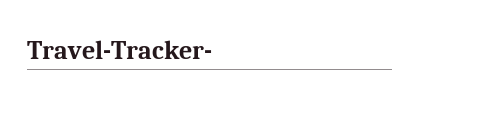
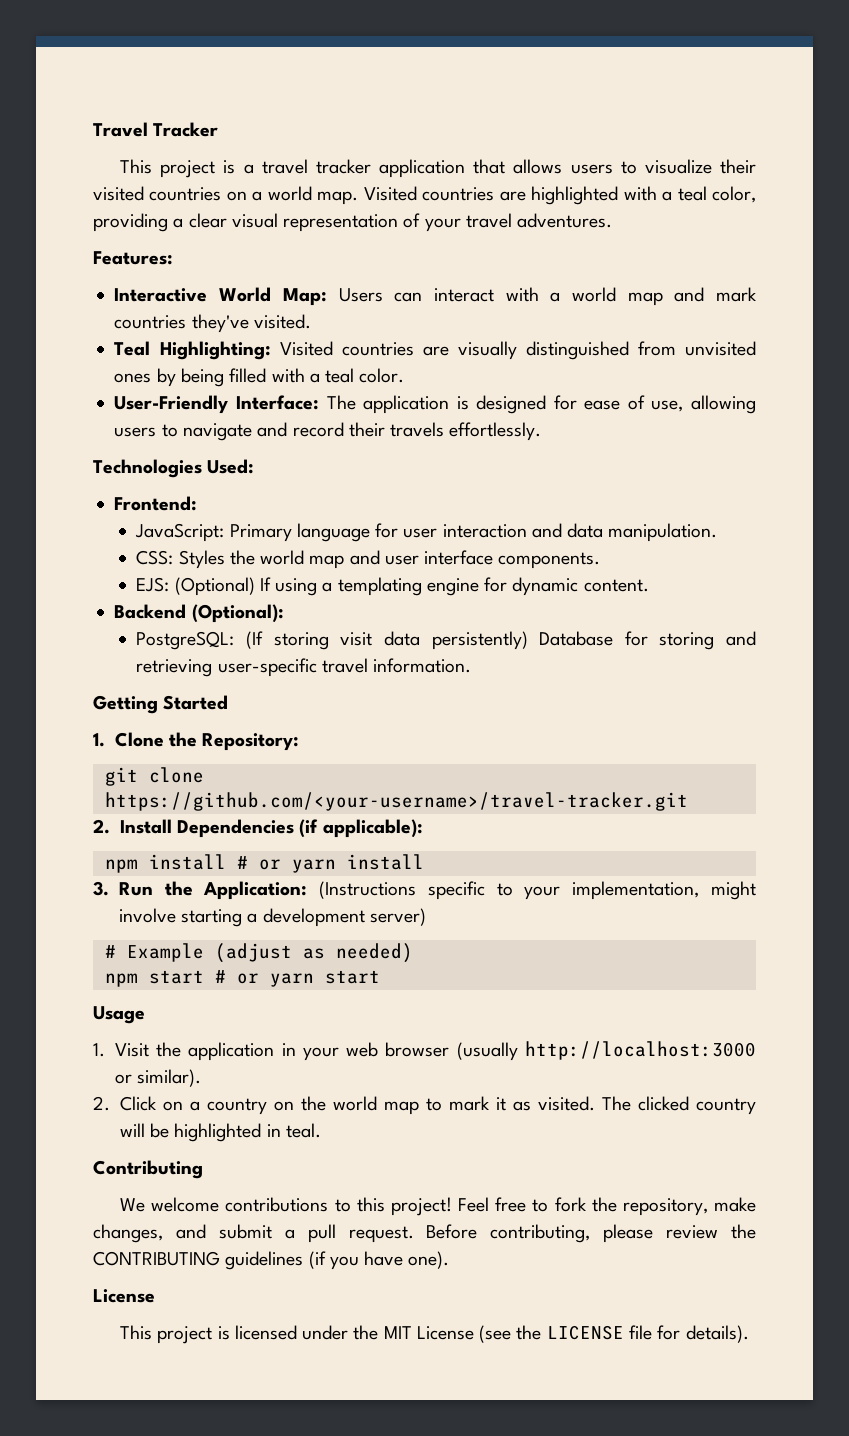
- Travel-Tracker-
+ Travel Tracker
+ This project is a travel tracker application that allows users to visualize their visited countries on a world map. Visited countries are highlighted with a teal color, providing a clear visual representation of your travel adventures.
+ Features:
+ Interactive World Map: Users can interact with a world map and mark countries they've visited.
+ Teal Highlighting: Visited countries are visually distinguished from unvisited ones by being filled with a teal color.
+ User-Friendly Interface: The application is designed for ease of use, allowing users to navigate and record their travels effortlessly.
+ Technologies Used:
+ Frontend:
+ JavaScript: Primary language for user interaction and data manipulation.
+ CSS: Styles the world map and user interface components.
+ EJS: (Optional) If using a templating engine for dynamic content.
+ Backend (Optional):
+ PostgreSQL: (If storing visit data persistently) Database for storing and retrieving user-specific travel information.
+ Getting Started
+ 1. Clone the Repository:
+ git clone https://github.com/<your-username>/travel-tracker.git
+ 2. Install Dependencies (if applicable):
+ npm install # or yarn install
+ 3. Run the Application: (Instructions specific to your implementation, might involve starting a development server)
+ # Example (adjust as needed)
+ npm start # or yarn start
+ Usage
+ 1. Visit the application in your web browser (usually http://localhost:3000 or similar).
+ 2. Click on a country on the world map to mark it as visited. The clicked country will be highlighted in teal.
+ Contributing
+ We welcome contributions to this project! Feel free to fork the repository, make changes, and submit a pull request. Before contributing, please review the CONTRIBUTING guidelines (if you have one).
+ License
+ This project is licensed under the MIT License (see the LICENSE file for details).

